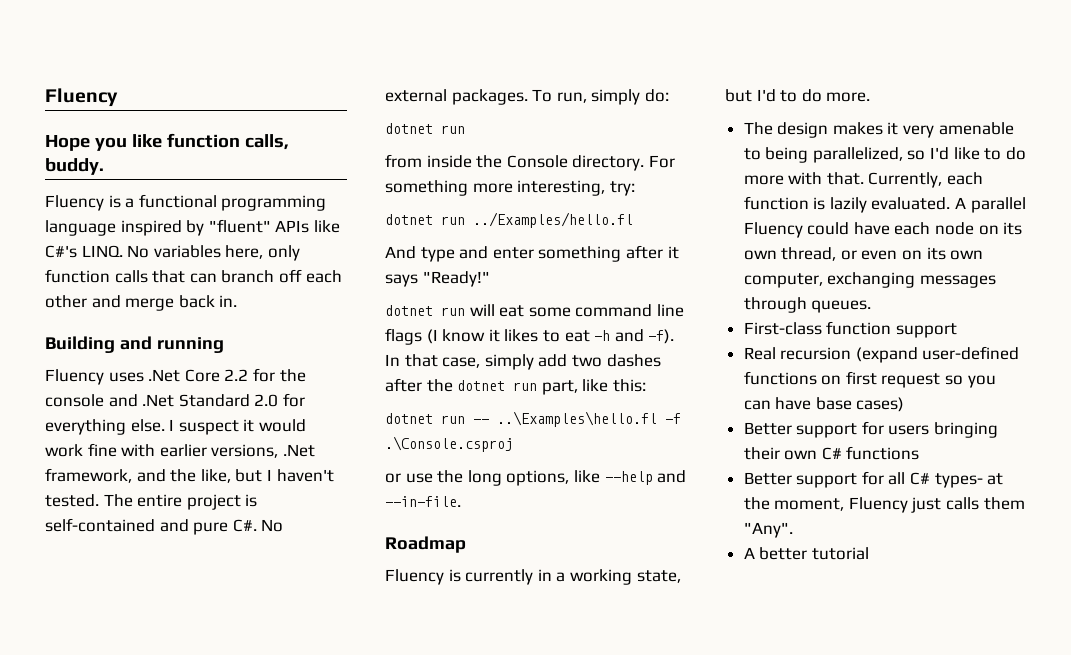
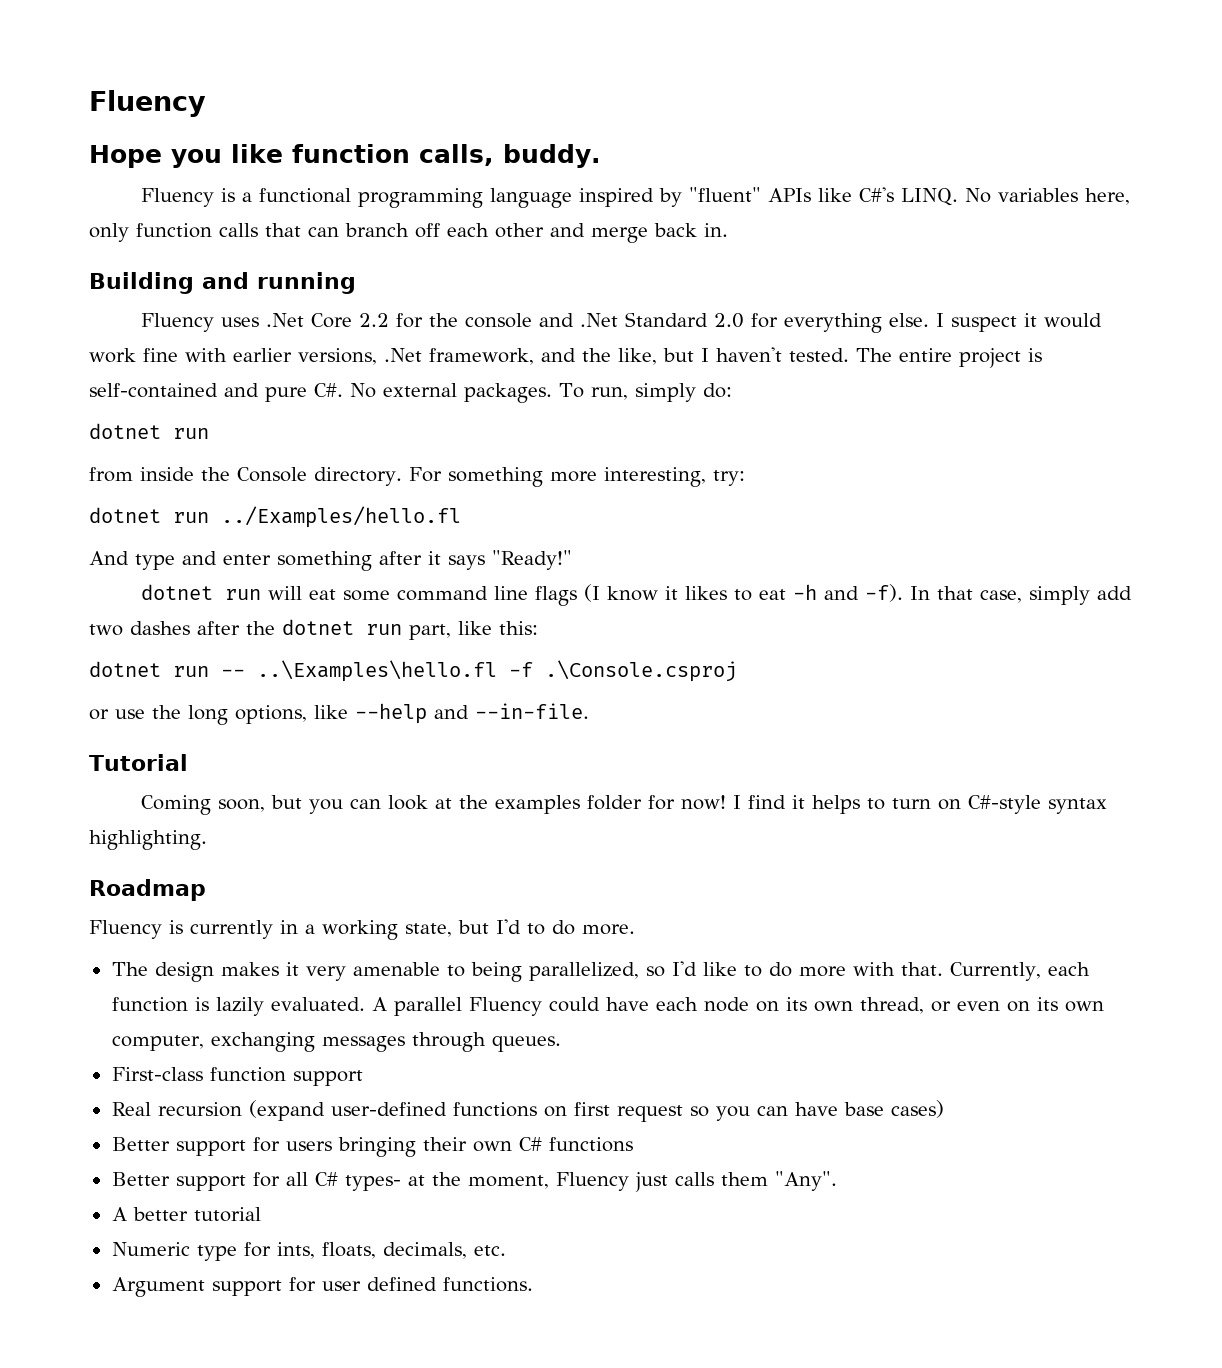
+ Tutorial
+ Coming soon, but you can look at the examples folder for now! I find it helps to turn on C#-style syntax highlighting.
+ Numeric type for ints, floats, decimals, etc.
+ Argument support for user defined functions.

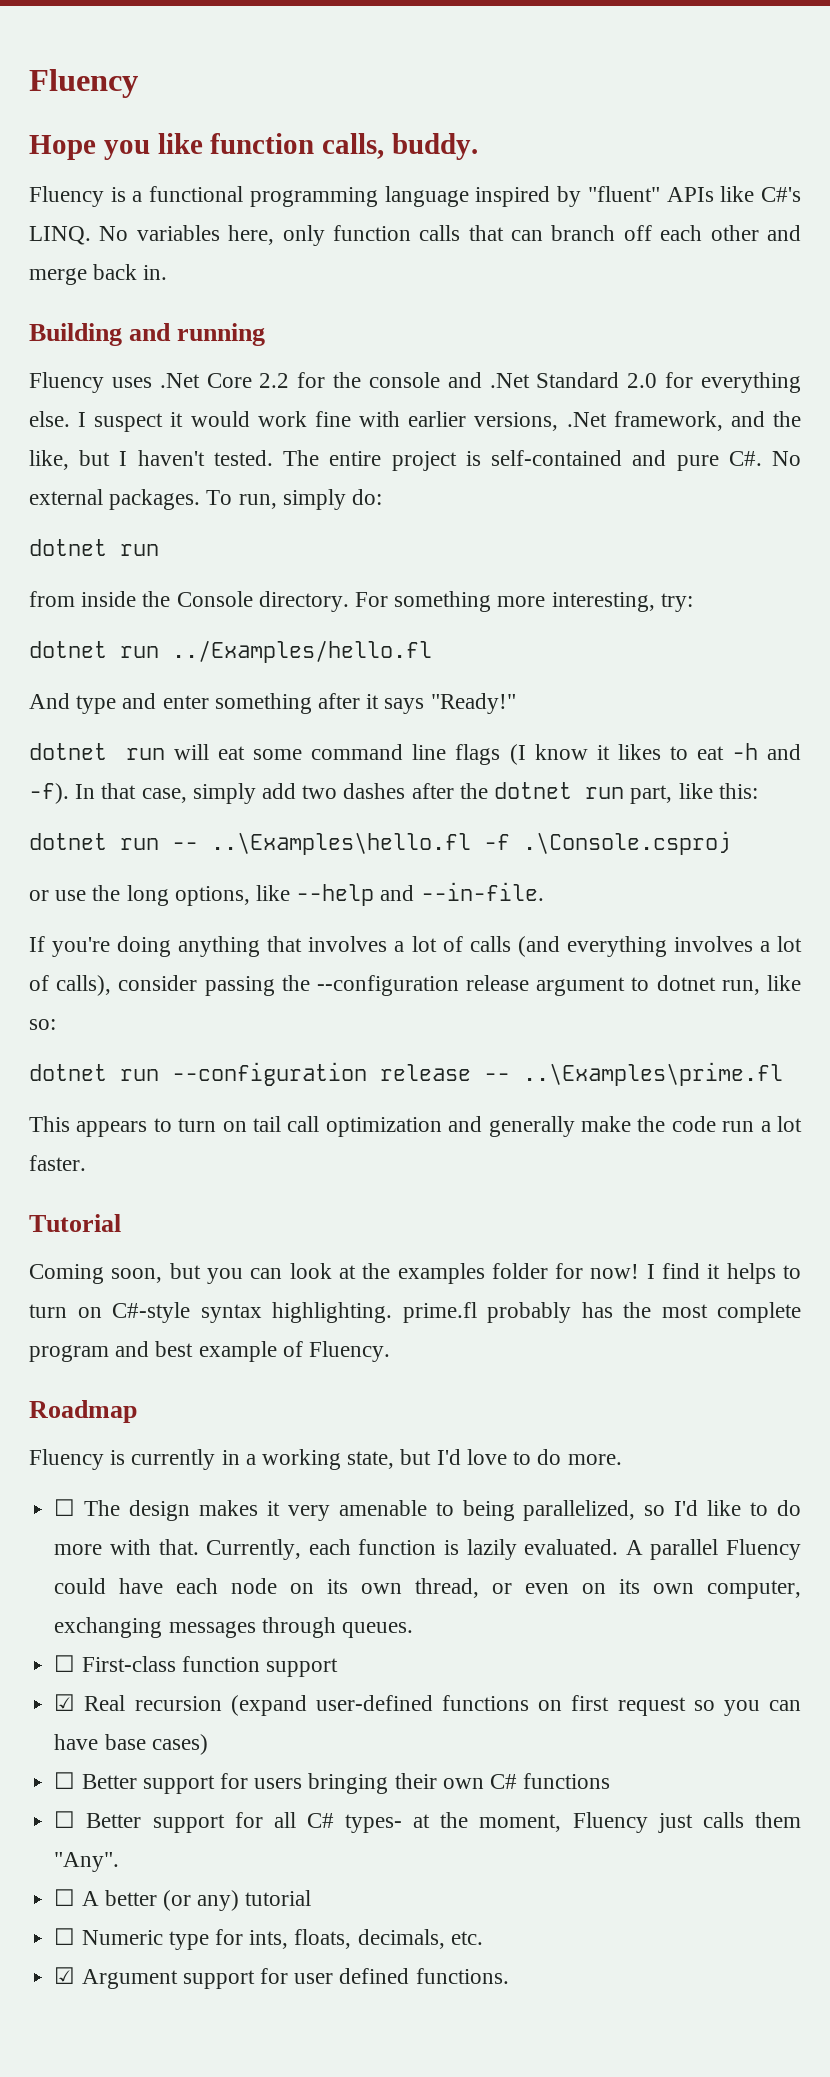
+ If you're doing anything that involves a lot of calls (and everything involves a lot of calls), consider passing the --configuration release argument to dotnet run, like so:
+ dotnet run --configuration release -- ..\Examples\prime.fl
+ This appears to turn on tail call optimization and generally make the code run a lot faster.
- I find it helps to turn on C#-style syntax highlighting.
+ I find it helps to turn on C#-style syntax highlighting. prime.fl probably has the most complete program and best example of Fluency.
- Fluency is currently in a working state, but I'd to do more.
+ Fluency is currently in a working state, but I'd love to do more.
- The design makes it very amenable to being parallelized, so I'd like to do more with that.
+ ☐ The design makes it very amenable to being parallelized, so I'd like to do more with that.
- First-class function support
+ ☐ First-class function support
- Real recursion (expand user-defined functions on first request so you can have base cases)
+ ☑ Real recursion (expand user-defined functions on first request so you can have base cases)
- Better support for users bringing their own C# functions
+ ☐ Better support for users bringing their own C# functions
- Better support for all C# types- at the moment, Fluency just calls them "Any".
+ ☐ Better support for all C# types- at the moment, Fluency just calls them "Any".
- A better tutorial
+ ☐ A better (or any) tutorial
- Numeric type for ints, floats, decimals, etc.
+ ☐ Numeric type for ints, floats, decimals, etc.
- Argument support for user defined functions.
+ ☑ Argument support for user defined functions.

